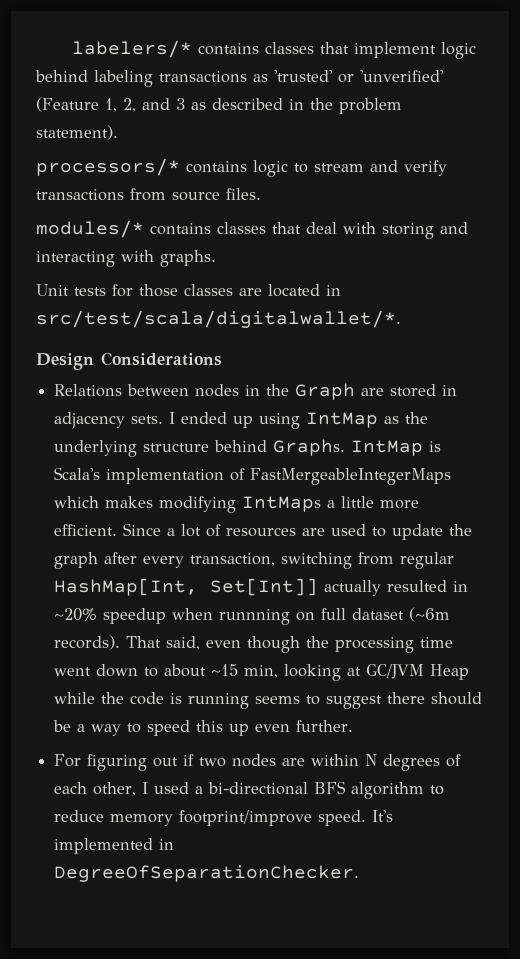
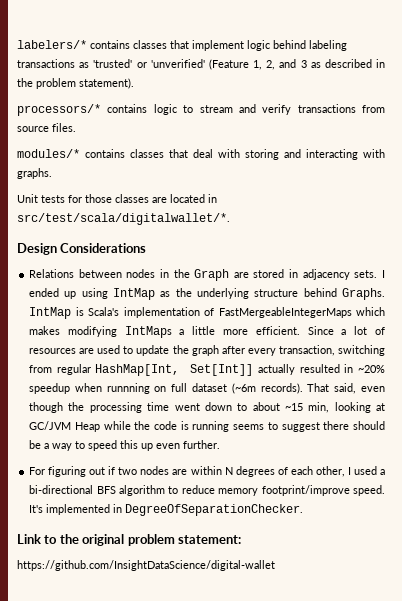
+ Link to the original problem statement:
+ https://github.com/InsightDataScience/digital-wallet

